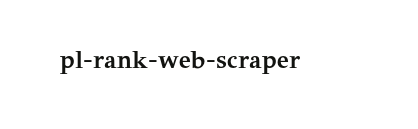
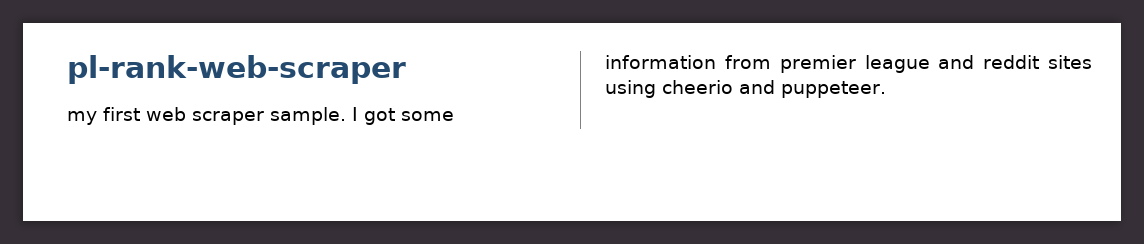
+ my first web scraper sample. I got some information from premier league and reddit sites using cheerio and puppeteer.

